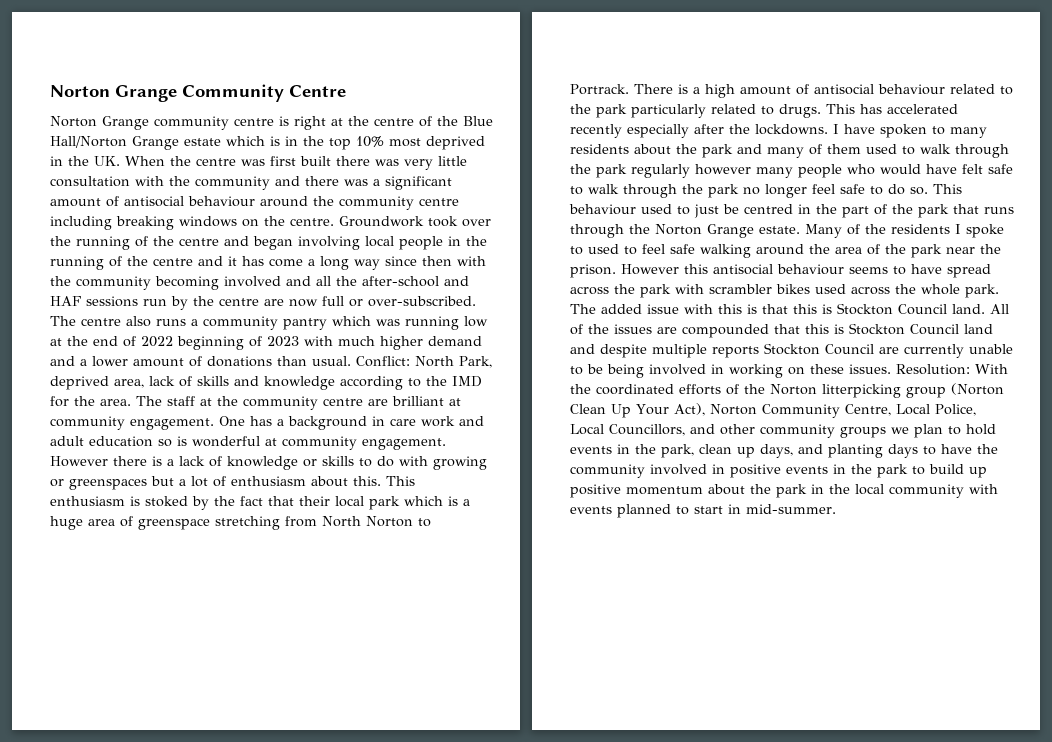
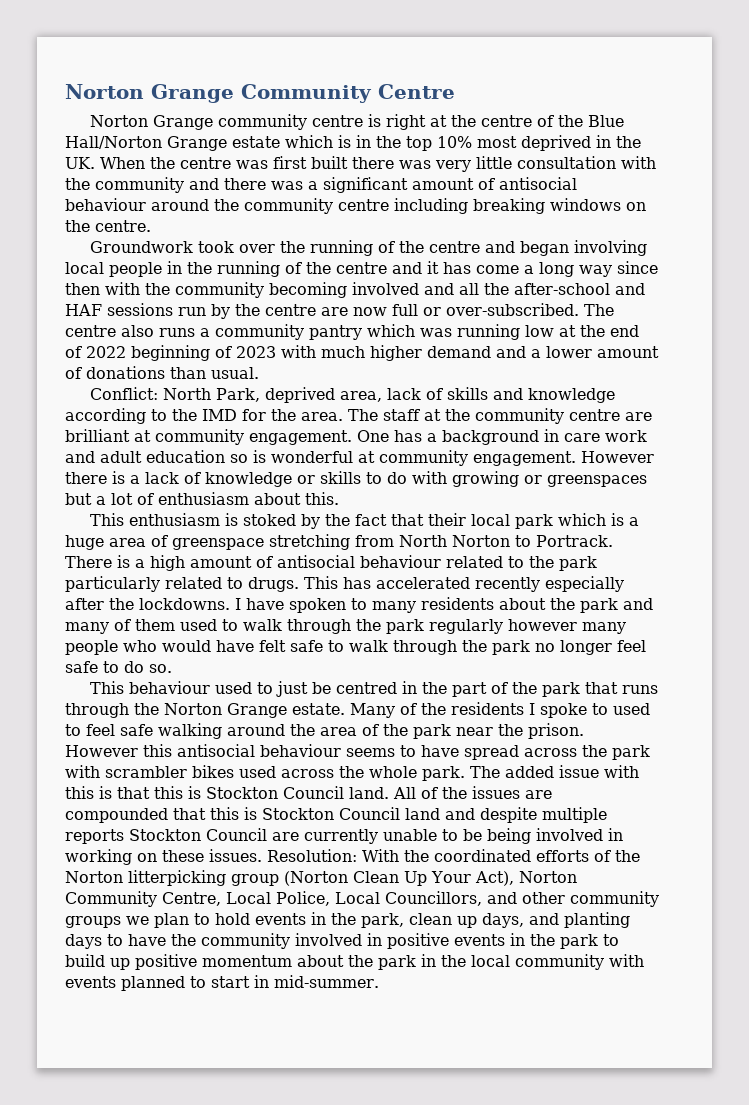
- Norton Grange community centre is right at the centre of the Blue Hall/Norton Grange estate which is in the top 10% most deprived in the UK. When the centre was first built there was very little consultation with the community and there was a significant amount of antisocial behaviour around the community centre including breaking windows on the centre. Groundwork took over the running of the centre and began involving local people in the running of the centre and it has come a long way since then with the community becoming involved and all the after-school and HAF sessions run by the centre are now full or over-subscribed.
+ Norton Grange community centre is right at the centre of the Blue Hall/Norton Grange estate which is in the top 10% most deprived in the UK. When the centre was first built there was very little consultation with the community and there was a significant amount of antisocial behaviour around the community centre including breaking windows on the centre.
+ Groundwork took over the running of the centre and began involving local people in the running of the centre and it has come a long way since then with the community becoming involved and all the after-school and HAF sessions run by the centre are now full or over-subscribed.
- The centre also runs a community pantry which was running low at the end of 2022 beginning of 2023 with much higher demand and a lower amount of donations than usual. Conflict: North Park, deprived area, lack of skills and knowledge according to the IMD for the area.
+ The centre also runs a community pantry which was running low at the end of 2022 beginning of 2023 with much higher demand and a lower amount of donations than usual.
+ Conflict: North Park, deprived area, lack of skills and knowledge according to the IMD for the area.
- However there is a lack of knowledge or skills to do with growing or greenspaces but a lot of enthusiasm about this. This enthusiasm is stoked by the fact that their local park which is a huge area of greenspace stretching from North Norton to Portrack.
+ However there is a lack of knowledge or skills to do with growing or greenspaces but a lot of enthusiasm about this.
+ This enthusiasm is stoked by the fact that their local park which is a huge area of greenspace stretching from North Norton to Portrack.
- I have spoken to many residents about the park and many of them used to walk through the park regularly however many people who would have felt safe to walk through the park no longer feel safe to do so. This behaviour used to just be centred in the part of the park that runs through the Norton Grange estate.
+ I have spoken to many residents about the park and many of them used to walk through the park regularly however many people who would have felt safe to walk through the park no longer feel safe to do so.
+ This behaviour used to just be centred in the part of the park that runs through the Norton Grange estate.

